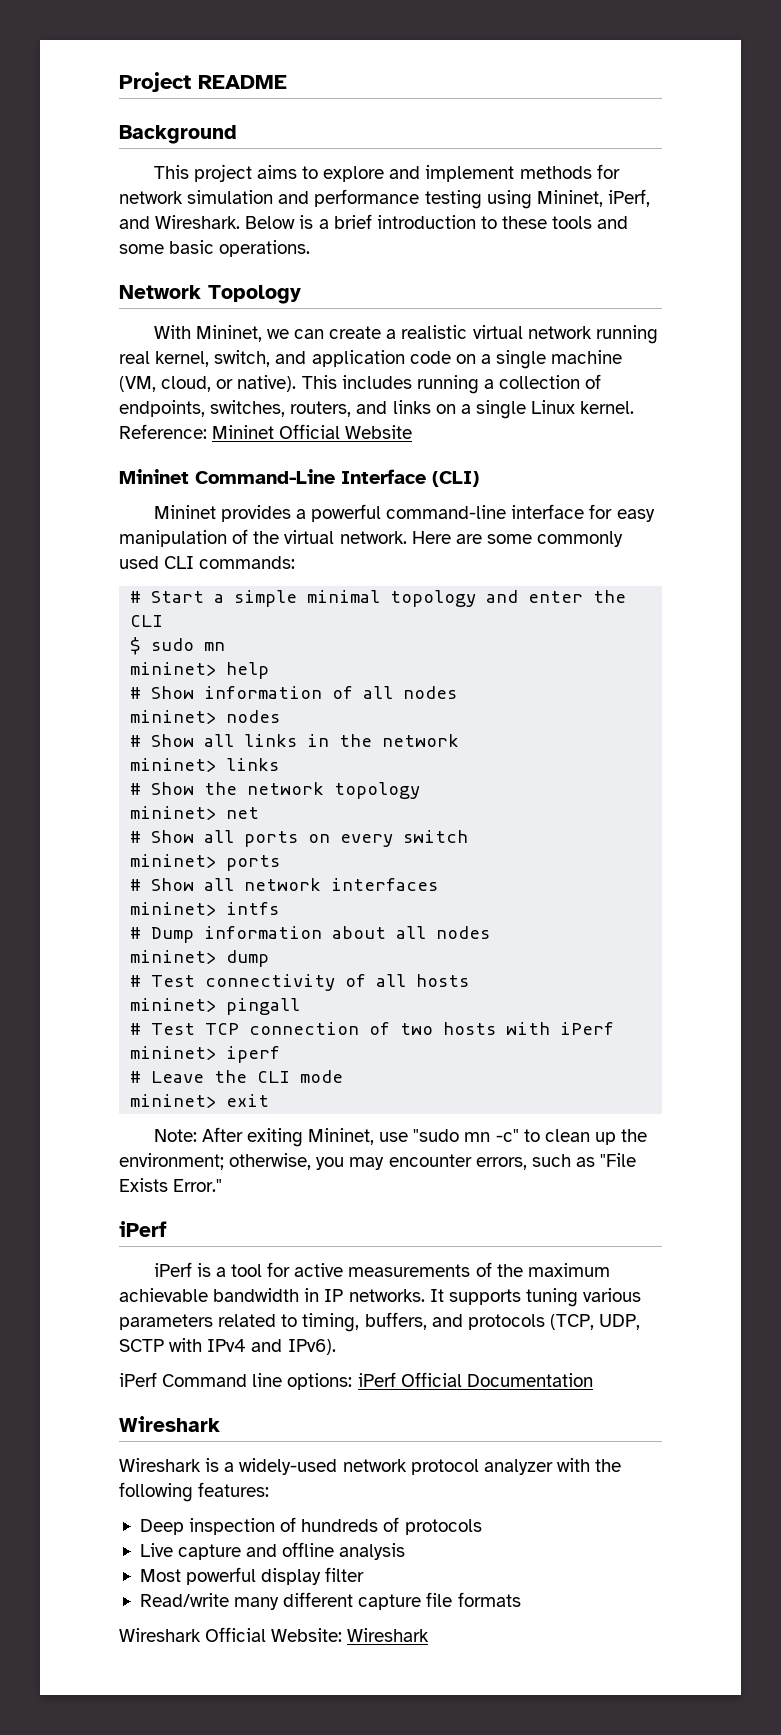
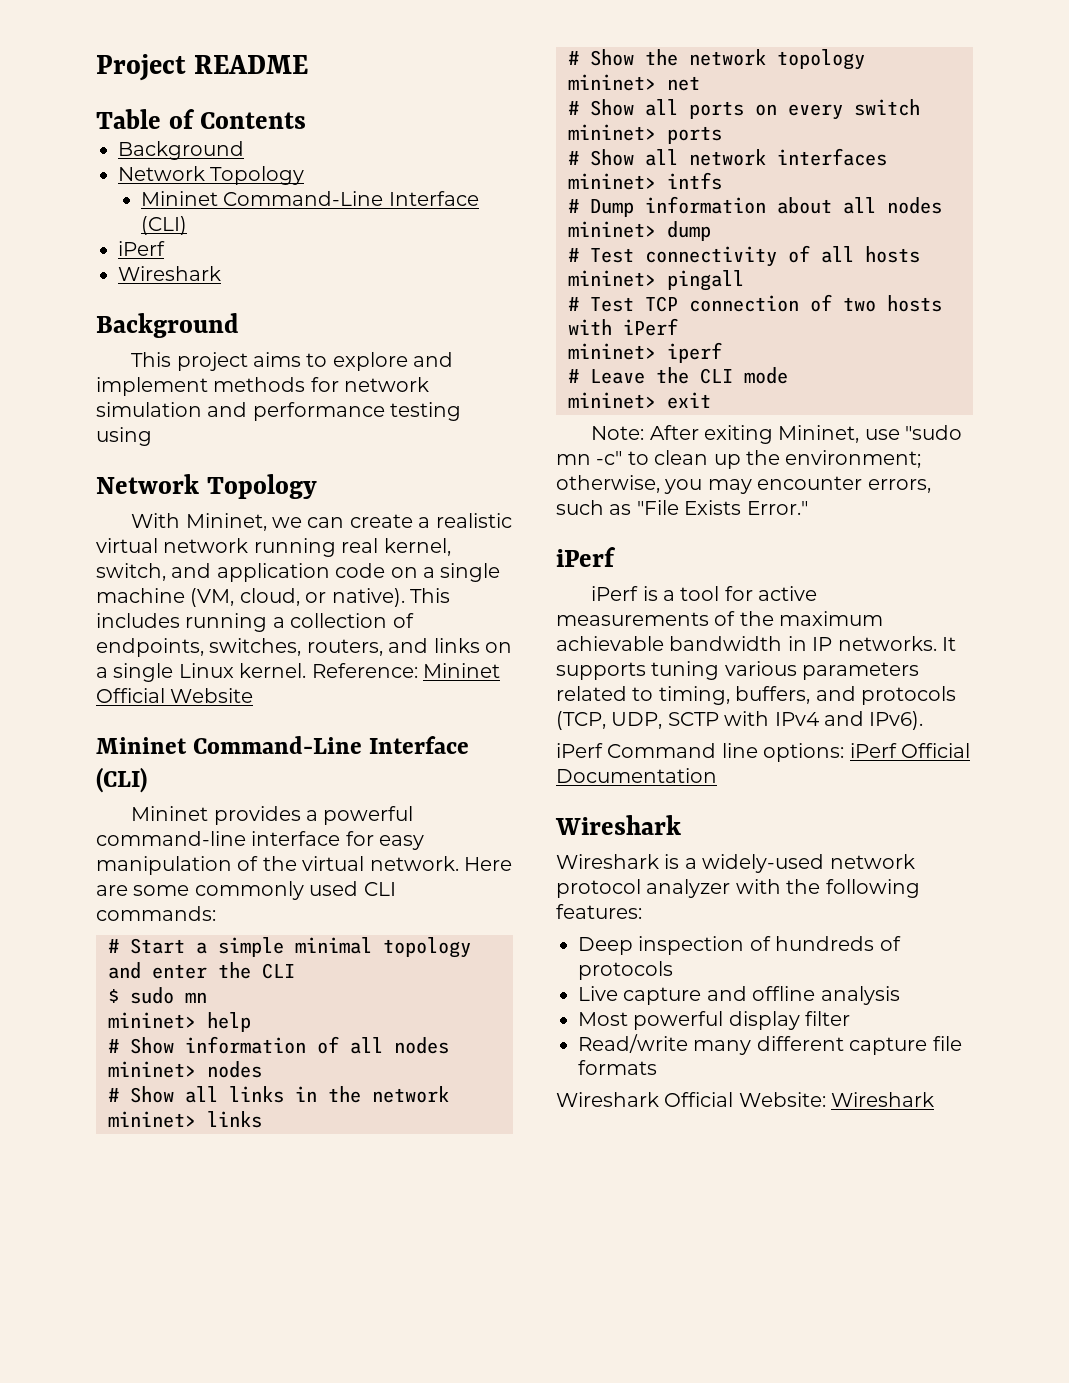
+ Table of Contents
+ Background
+ Network Topology
+ Mininet Command-Line Interface (CLI)
+ iPerf
+ Wireshark
- This project aims to explore and implement methods for network simulation and performance testing using Mininet, iPerf, and Wireshark. Below is a brief introduction to these tools and some basic operations.
+ This project aims to explore and implement methods for network simulation and performance testing using

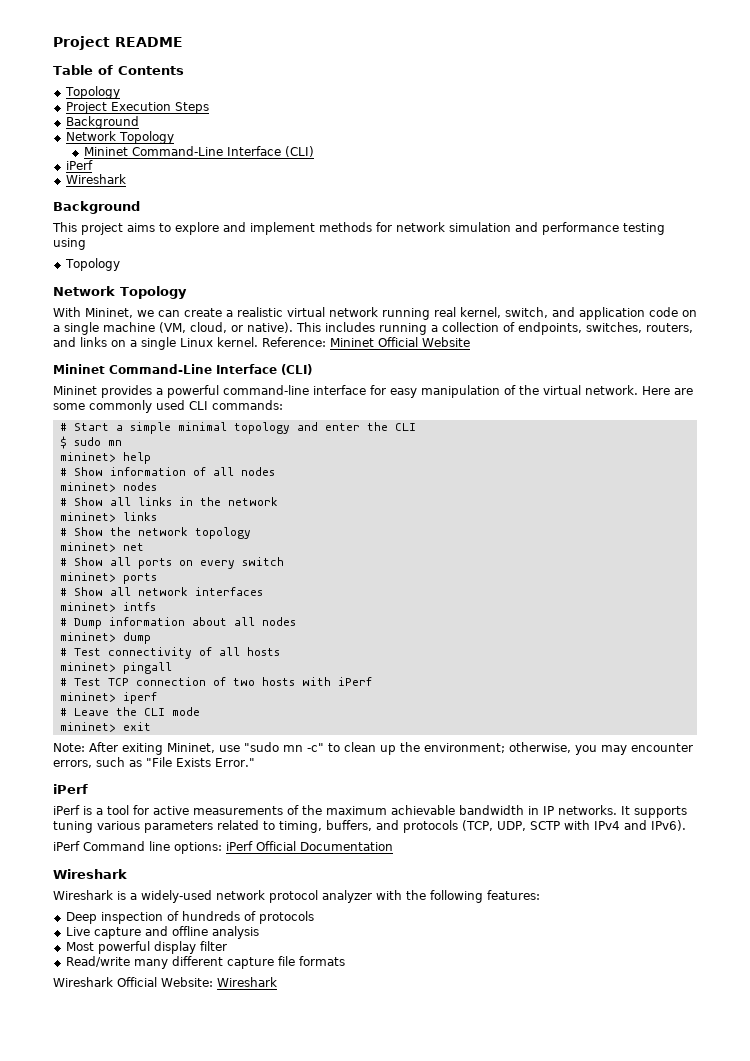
  Table of Contents
+ Topology
+ Project Execution Steps
  This project aims to explore and implement methods for network simulation and performance testing using
+ Topology

